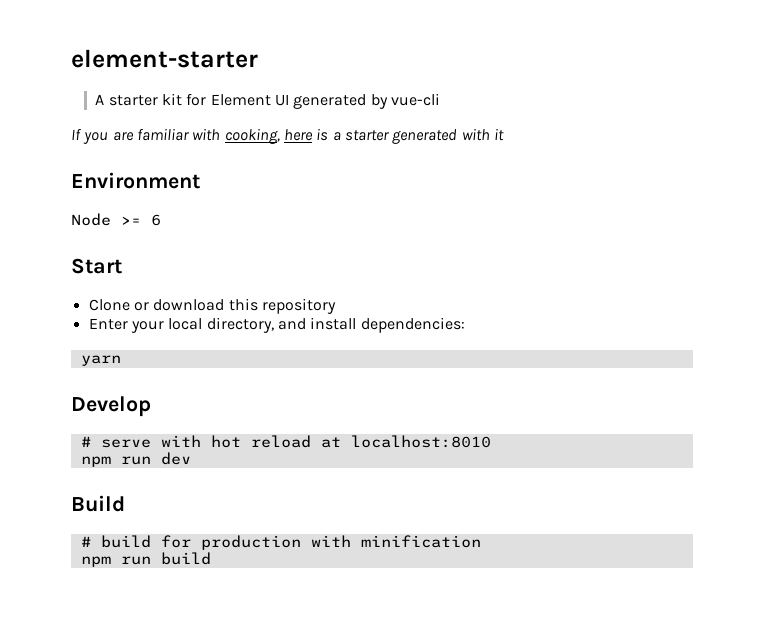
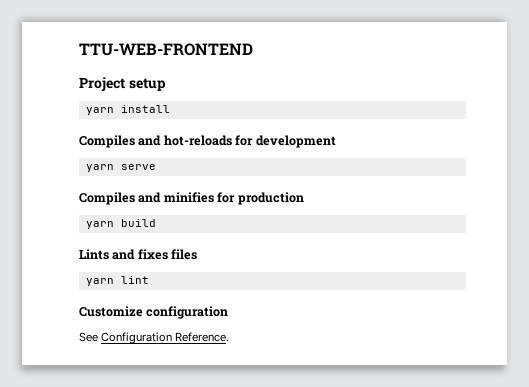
- element-starter
- A starter kit for Element UI generated by vue-cli
- If you are familiar with cooking, here is a starter generated with it
- Environment
- Node >= 6
- Start
- Clone or download this repository
- Enter your local directory, and install dependencies:
- yarn
- Develop
- # serve with hot reload at localhost:8010
- npm run dev
- Build
- # build for production with minification
- npm run build
+ TTU-WEB-FRONTEND
+ Project setup
+ yarn install
+ Compiles and hot-reloads for development
+ yarn serve
+ Compiles and minifies for production
+ yarn build
+ Lints and fixes files
+ yarn lint
+ Customize configuration
+ See Configuration Reference.

